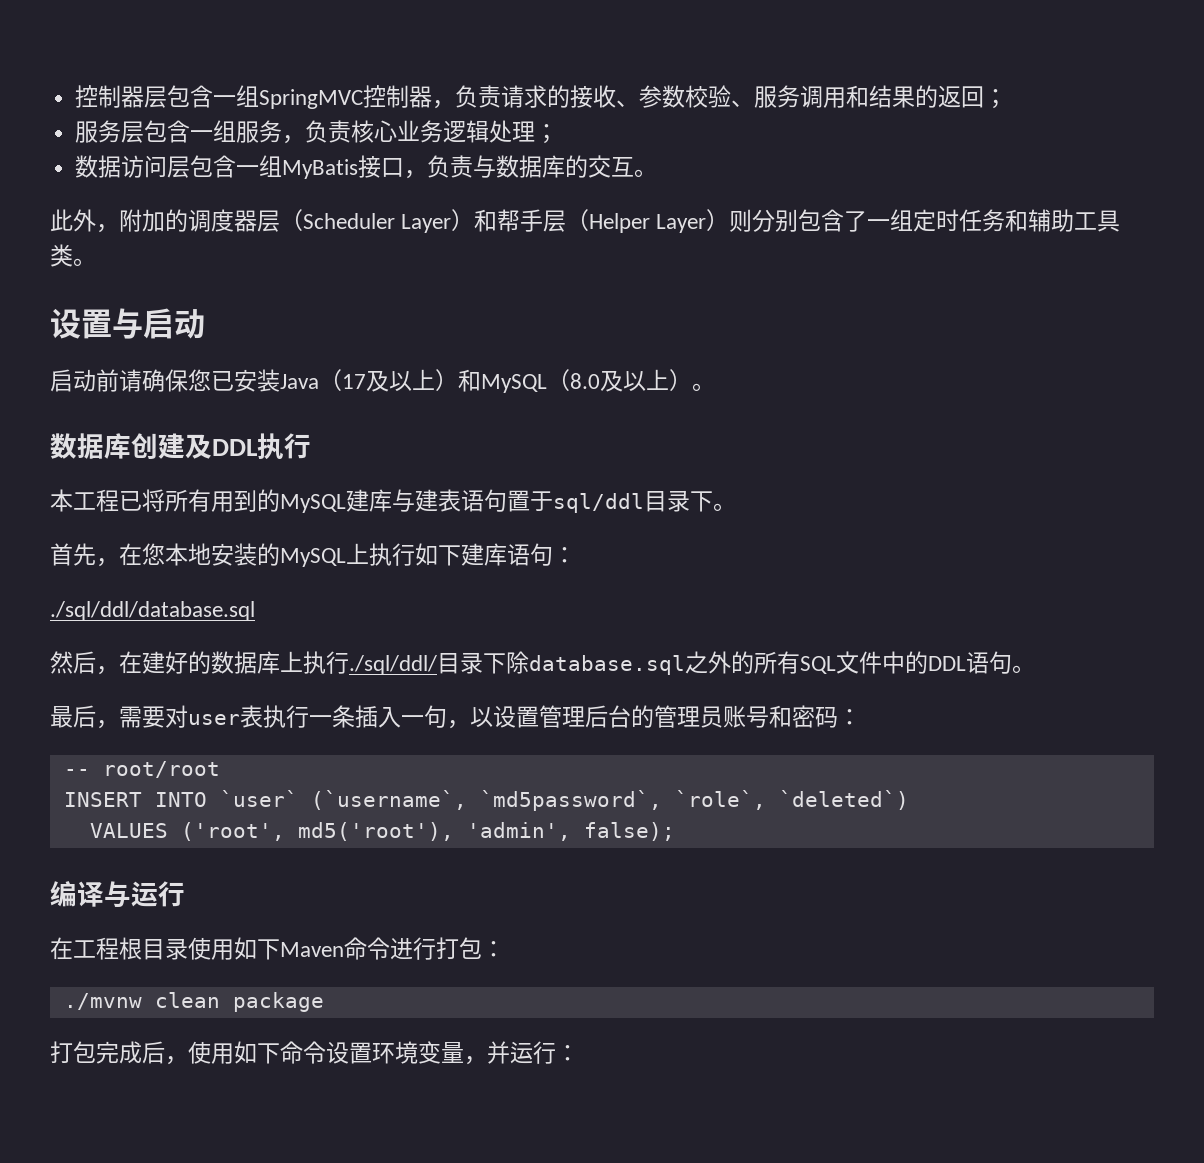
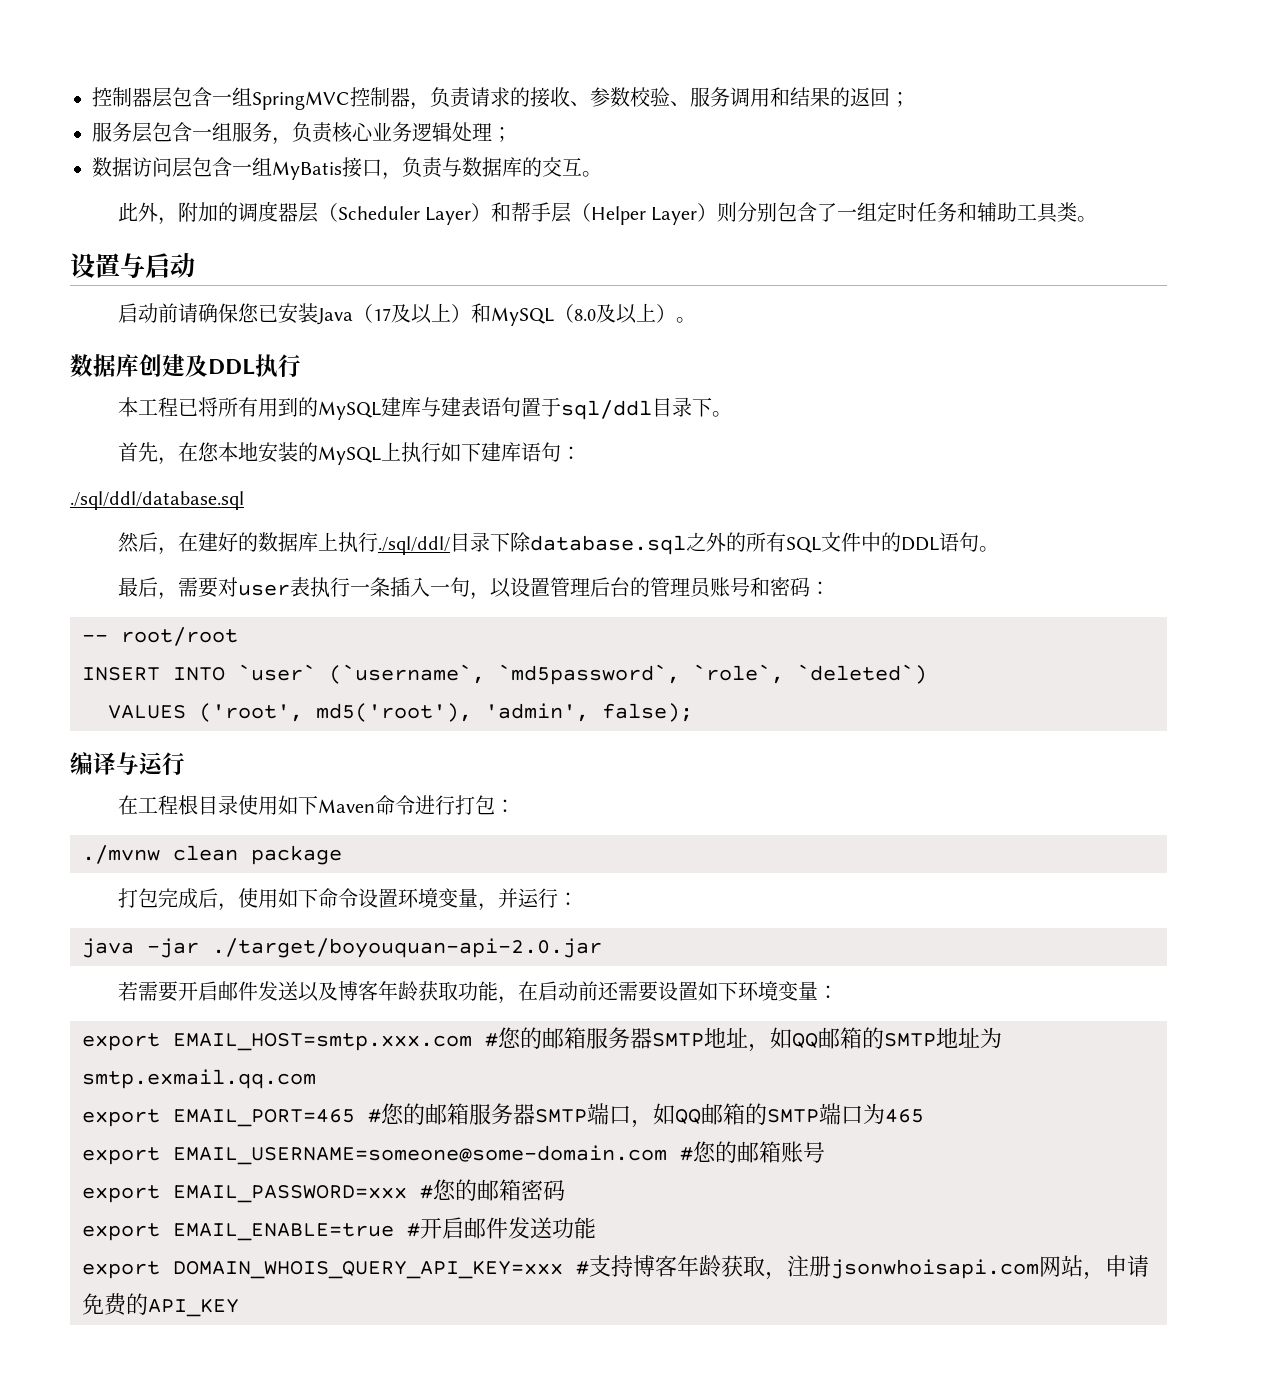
+ java -jar ./target/boyouquan-api-2.0.jar
+ 若需要开启邮件发送以及博客年龄获取功能，在启动前还需要设置如下环境变量：
+ export EMAIL_HOST=smtp.xxx.com #您的邮箱服务器SMTP地址，如QQ邮箱的SMTP地址为smtp.exmail.qq.com
+ export EMAIL_PORT=465 #您的邮箱服务器SMTP端口，如QQ邮箱的SMTP端口为465
+ export EMAIL_USERNAME=someone@some-domain.com #您的邮箱账号
+ export EMAIL_PASSWORD=xxx #您的邮箱密码
+ export EMAIL_ENABLE=true #开启邮件发送功能
+ export DOMAIN_WHOIS_QUERY_API_KEY=xxx #支持博客年龄获取，注册jsonwhoisapi.com网站，申请免费的API_KEY

